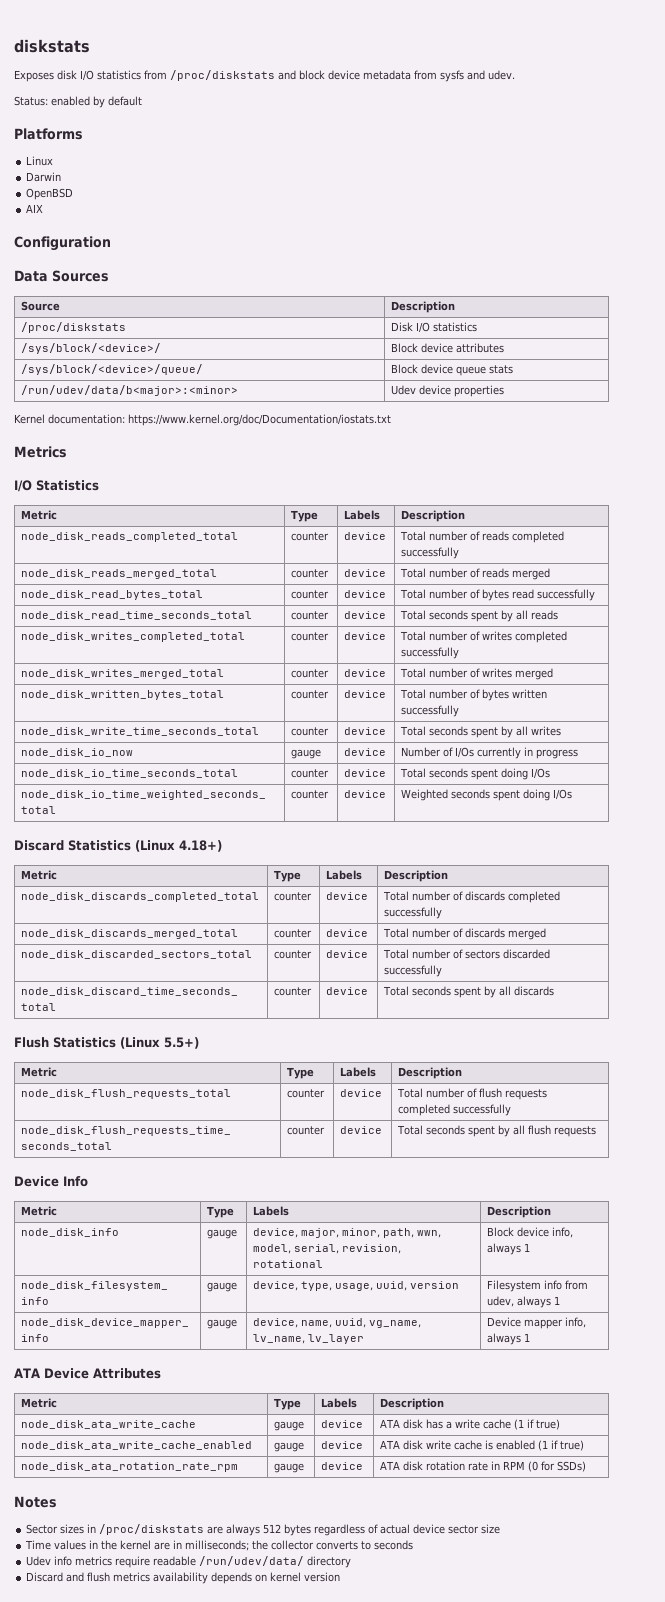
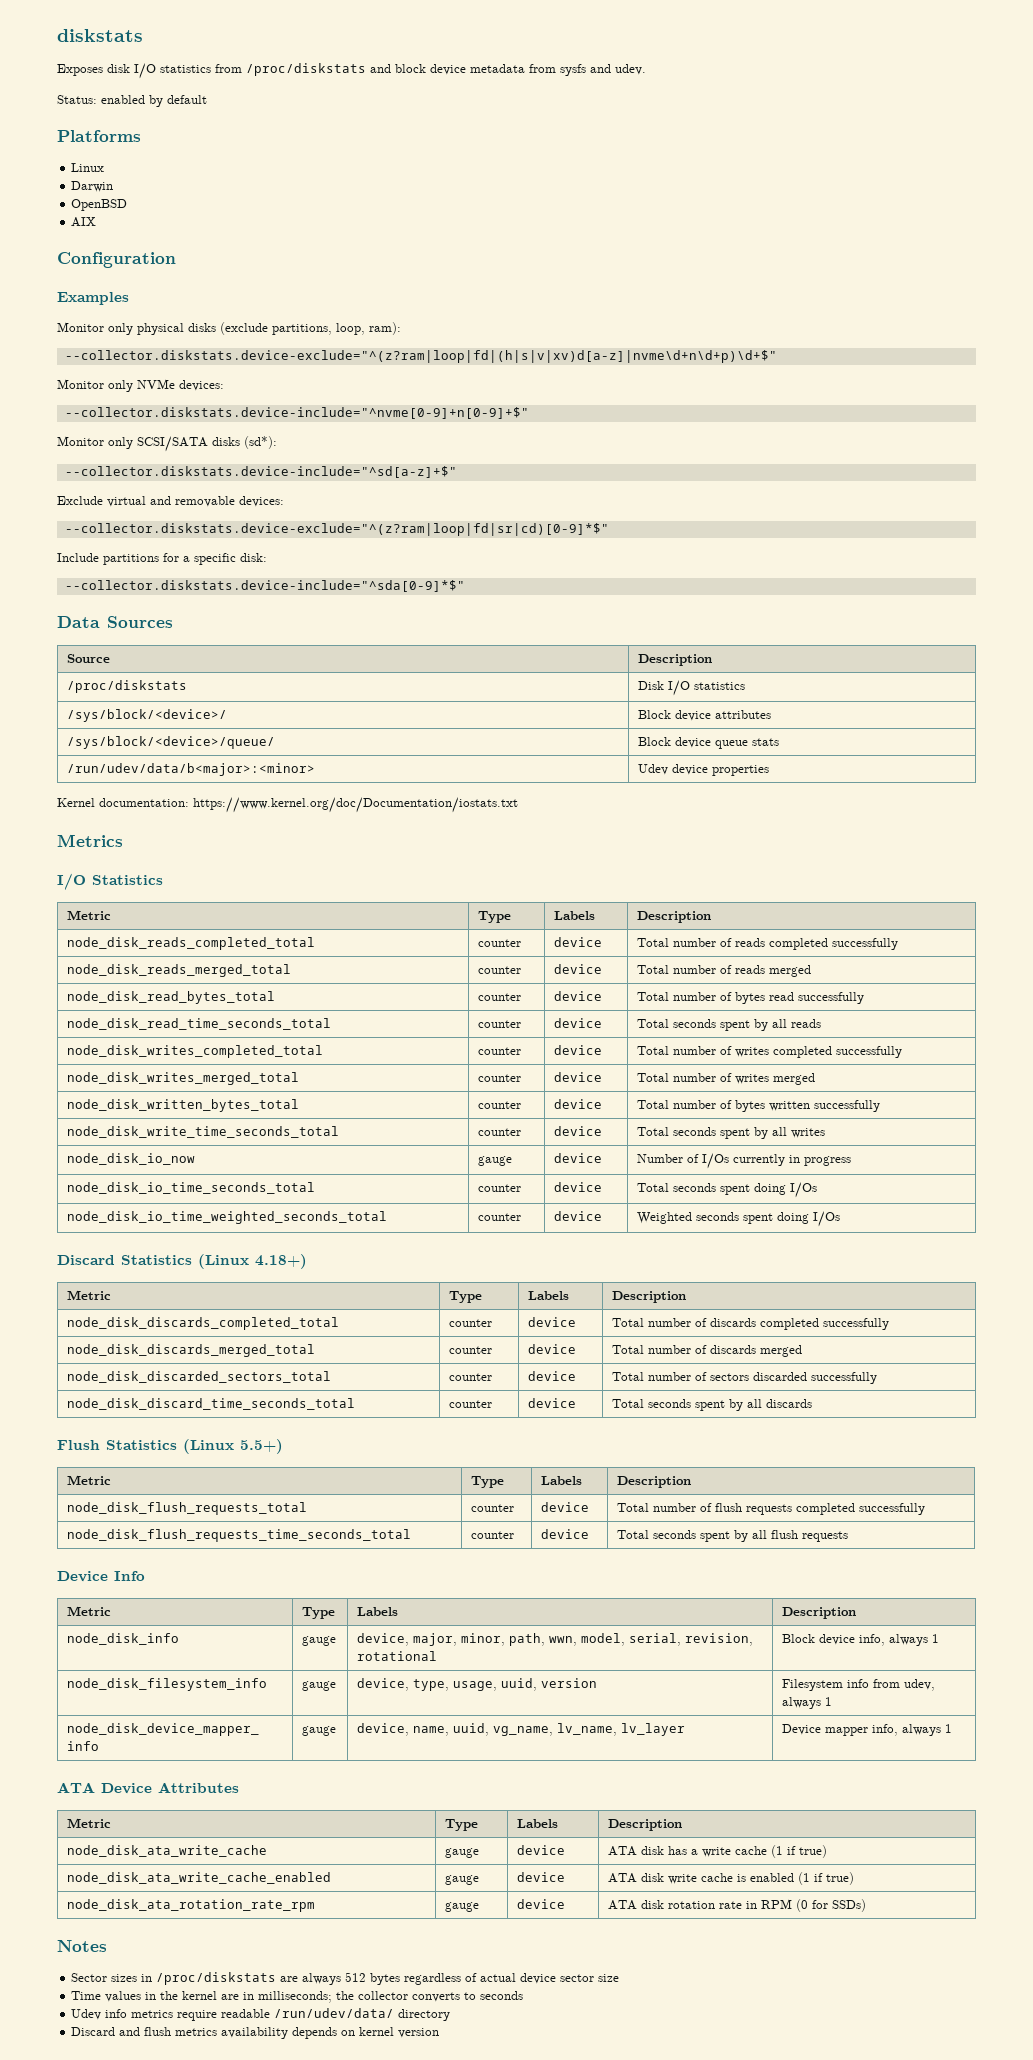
+ Examples
+ Monitor only physical disks (exclude partitions, loop, ram):
+ --collector.diskstats.device-exclude="^(z?ram|loop|fd|(h|s|v|xv)d[a-z]|nvme\d+n\d+p)\d+$"
+ Monitor only NVMe devices:
+ --collector.diskstats.device-include="^nvme[0-9]+n[0-9]+$"
+ Monitor only SCSI/SATA disks (sd*):
+ --collector.diskstats.device-include="^sd[a-z]+$"
+ Exclude virtual and removable devices:
+ --collector.diskstats.device-exclude="^(z?ram|loop|fd|sr|cd)[0-9]*$"
+ Include partitions for a specific disk:
+ --collector.diskstats.device-include="^sda[0-9]*$"

